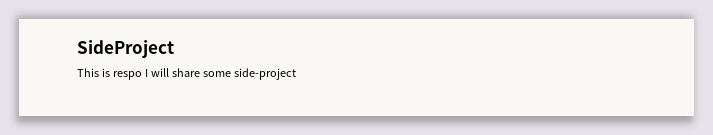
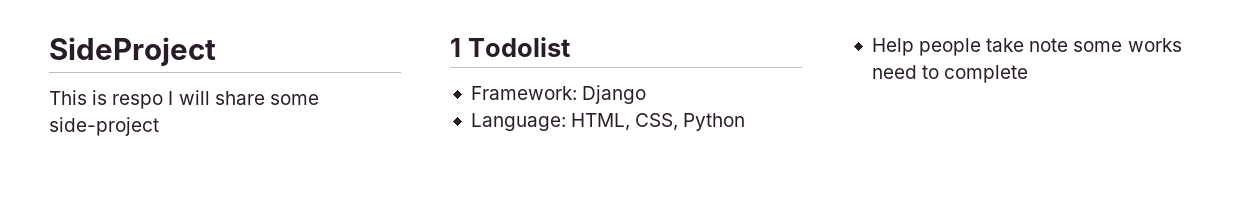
+ 1 Todolist
+ Framework: Django
+ Language: HTML, CSS, Python
+ Help people take note some works need to complete

